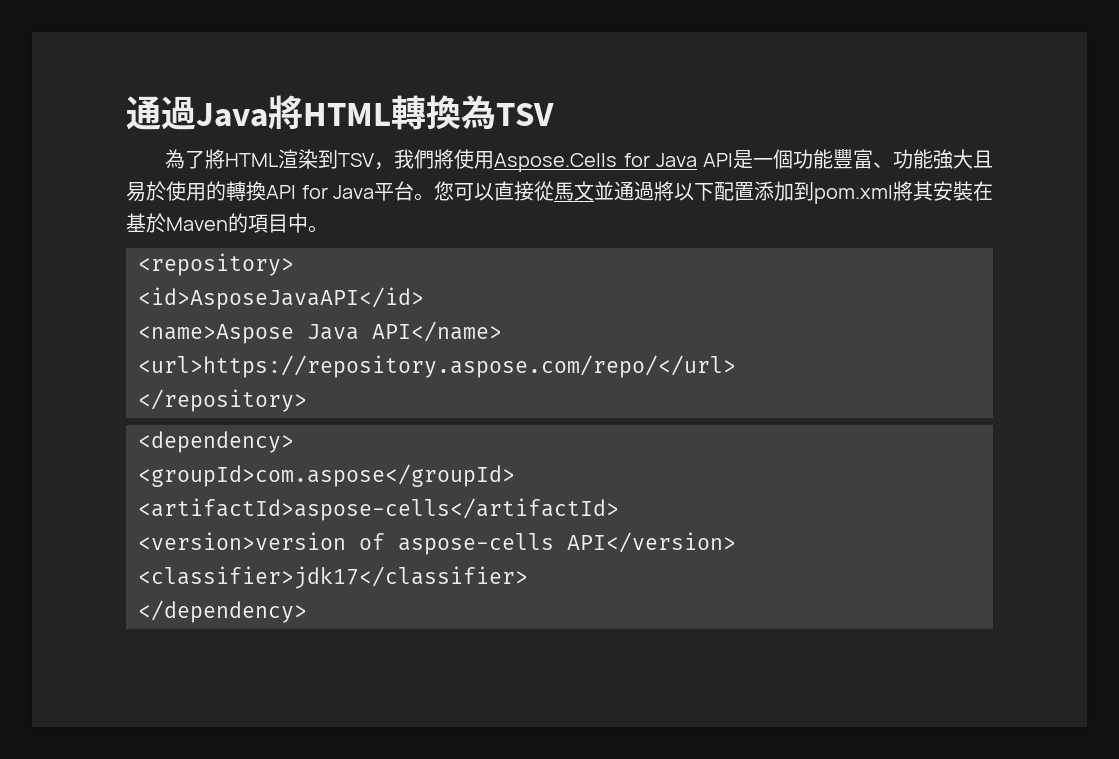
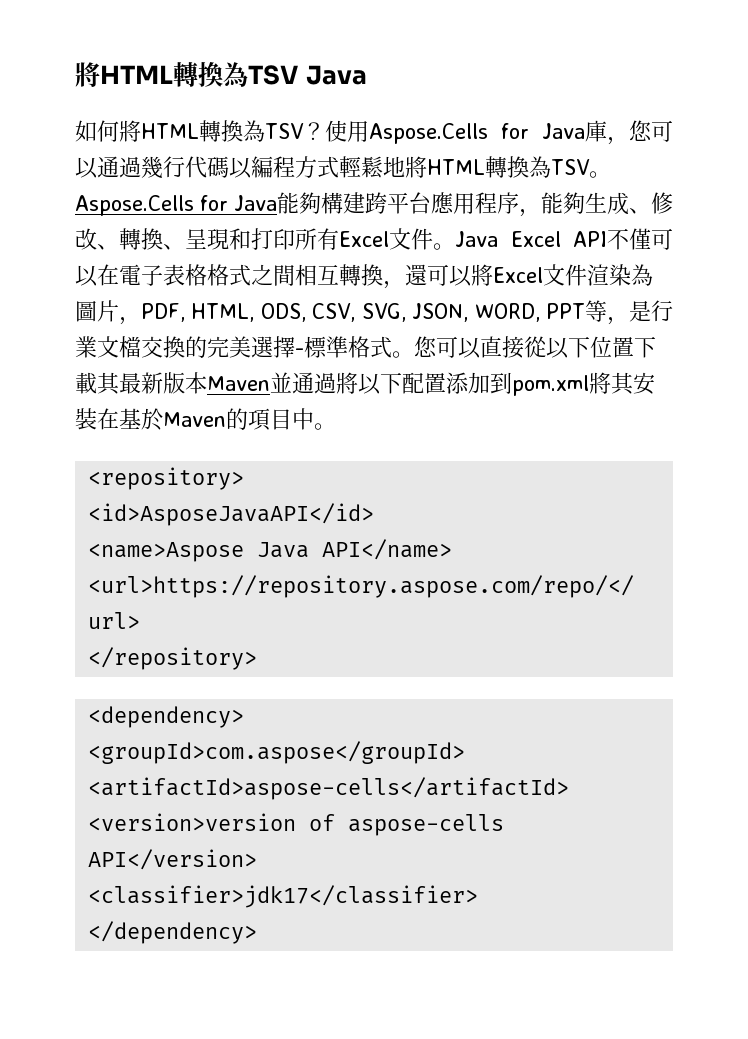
- 通過Java將HTML轉換為TSV
- 為了將HTML渲染到TSV，我們將使用Aspose.Cells for Java API是一個功能豐富、功能強大且易於使用的轉換API for Java平台。您可以直接從馬文並通過將以下配置添加到pom.xml將其安裝在基於Maven的項目中。
+ 將HTML轉換為TSV Java
+ 如何將HTML轉換為TSV？使用Aspose.Cells for Java庫，您可以通過幾行代碼以編程方式輕鬆地將HTML轉換為TSV。Aspose.Cells for Java能夠構建跨平台應用程序，能夠生成、修改、轉換、呈現和打印所有Excel文件。Java Excel API不僅可以在電子表格格式之間相互轉換，還可以將Excel文件渲染為圖片，PDF, HTML, ODS, CSV, SVG, JSON, WORD, PPT等，是行業文檔交換的完美選擇-標準格式。您可以直接從以下位置下載其最新版本Maven並通過將以下配置添加到pom.xml將其安裝在基於Maven的項目中。

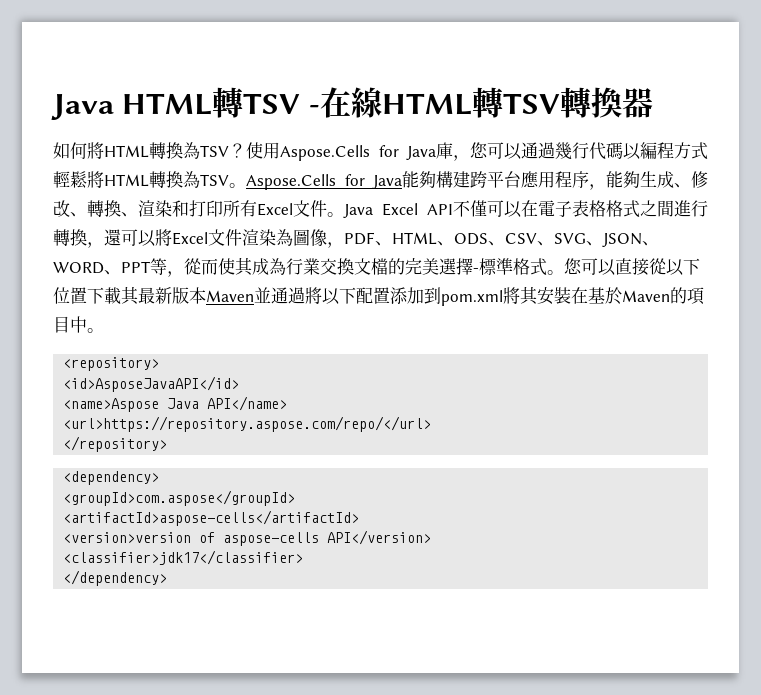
- 將HTML轉換為TSV Java
+ Java HTML轉TSV -在線HTML轉TSV轉換器
- 使用Aspose.Cells for Java庫，您可以通過幾行代碼以編程方式輕鬆地將HTML轉換為TSV。
+ 使用Aspose.Cells for Java庫，您可以通過幾行代碼以編程方式輕鬆將HTML轉換為TSV。
- Aspose.Cells for Java能夠構建跨平台應用程序，能夠生成、修改、轉換、呈現和打印所有Excel文件。
+ Aspose.Cells for Java能夠構建跨平台應用程序，能夠生成、修改、轉換、渲染和打印所有Excel文件。
- Java Excel API不僅可以在電子表格格式之間相互轉換，還可以將Excel文件渲染為圖片，PDF, HTML, ODS, CSV, SVG, JSON, WORD, PPT等，是行業文檔交換的完美選擇-標準格式。
+ Java Excel API不僅可以在電子表格格式之間進行轉換，還可以將Excel文件渲染為圖像，PDF、HTML、ODS、CSV、SVG、JSON、WORD、PPT等，從而使其成為行業交換文檔的完美選擇-標準格式。

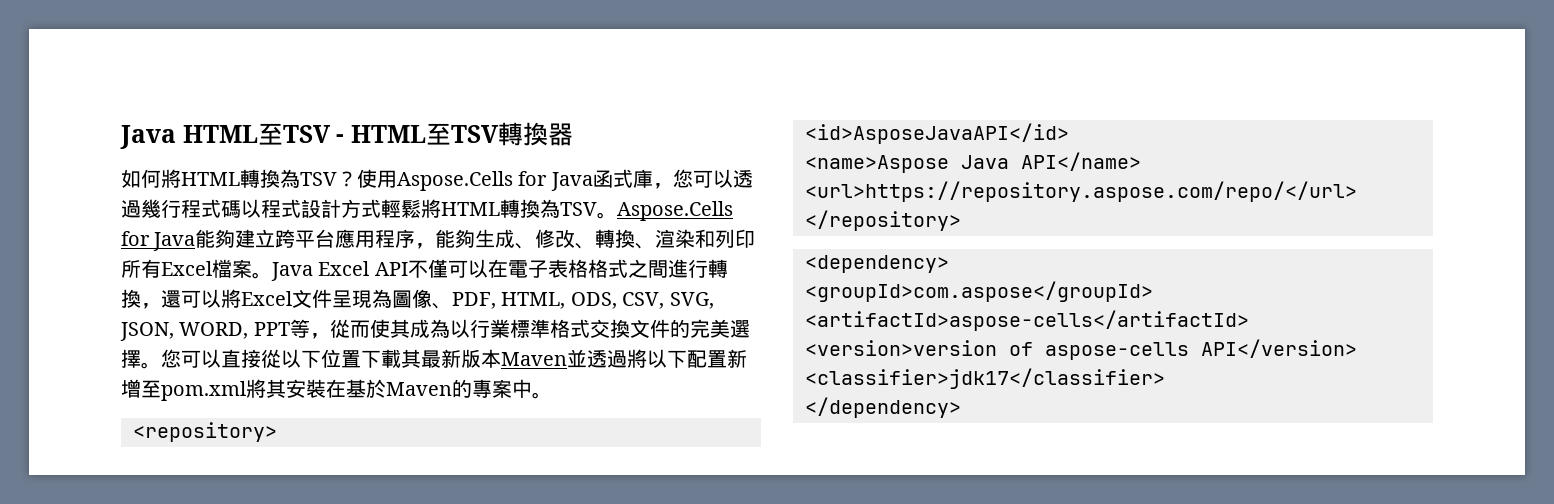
- Java HTML轉TSV -在線HTML轉TSV轉換器
+ Java HTML至TSV - HTML至TSV轉換器
- 使用Aspose.Cells for Java庫，您可以通過幾行代碼以編程方式輕鬆將HTML轉換為TSV。
+ 使用Aspose.Cells for Java函式庫，您可以透過幾行程式碼以程式設計方式輕鬆將HTML轉換為TSV。
- Aspose.Cells for Java能夠構建跨平台應用程序，能夠生成、修改、轉換、渲染和打印所有Excel文件。
+ Aspose.Cells for Java能夠建立跨平台應用程序，能夠生成、修改、轉換、渲染和列印所有Excel檔案。
- Java Excel API不僅可以在電子表格格式之間進行轉換，還可以將Excel文件渲染為圖像，PDF、HTML、ODS、CSV、SVG、JSON、WORD、PPT等，從而使其成為行業交換文檔的完美選擇-標準格式。
+ Java Excel API不僅可以在電子表格格式之間進行轉換，還可以將Excel文件呈現為圖像、PDF, HTML, ODS, CSV, SVG, JSON, WORD, PPT等，從而使其成為以行業標準格式交換文件的完美選擇。
- 您可以直接從以下位置下載其最新版本Maven並通過將以下配置添加到pom.xml將其安裝在基於Maven的項目中。
+ 您可以直接從以下位置下載其最新版本Maven並透過將以下配置新增至pom.xml將其安裝在基於Maven的專案中。

